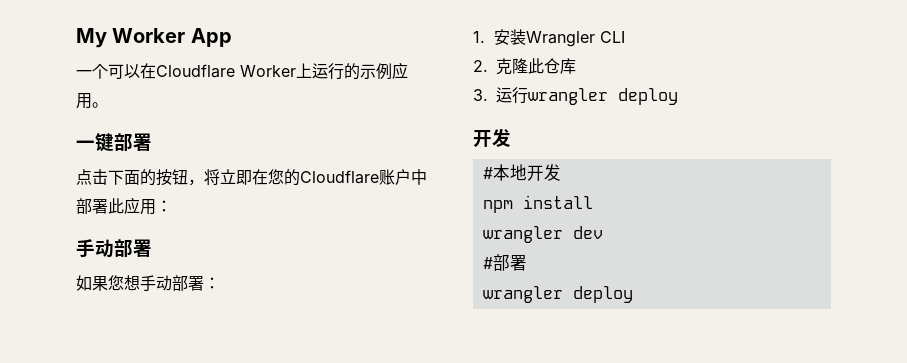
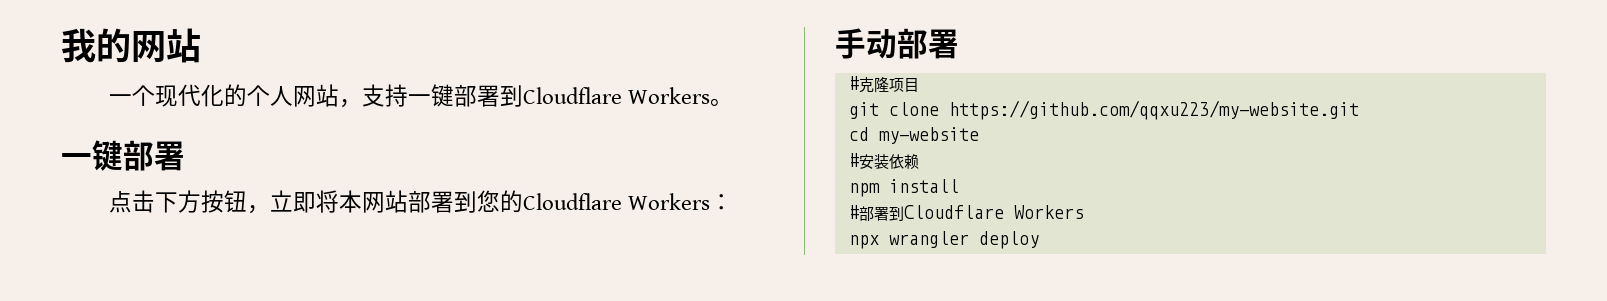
- My Worker App
- 一个可以在Cloudflare Worker上运行的示例应用。
+ 我的网站
+ 一个现代化的个人网站，支持一键部署到Cloudflare Workers。
  一键部署
- 点击下面的按钮，将立即在您的Cloudflare账户中部署此应用：
+ 点击下方按钮，立即将本网站部署到您的Cloudflare Workers：
  手动部署
- 如果您想手动部署：
- 1.安装Wrangler CLI
- 2.克隆此仓库
- 3.运行wrangler deploy
- 开发
- #本地开发
+ #克隆项目
+ git clone https://github.com/qqxu223/my-website.git
+ cd my-website
+ #安装依赖
- wrangler dev
- #部署
- wrangler deploy
+ #部署到Cloudflare Workers
+ npx wrangler deploy

